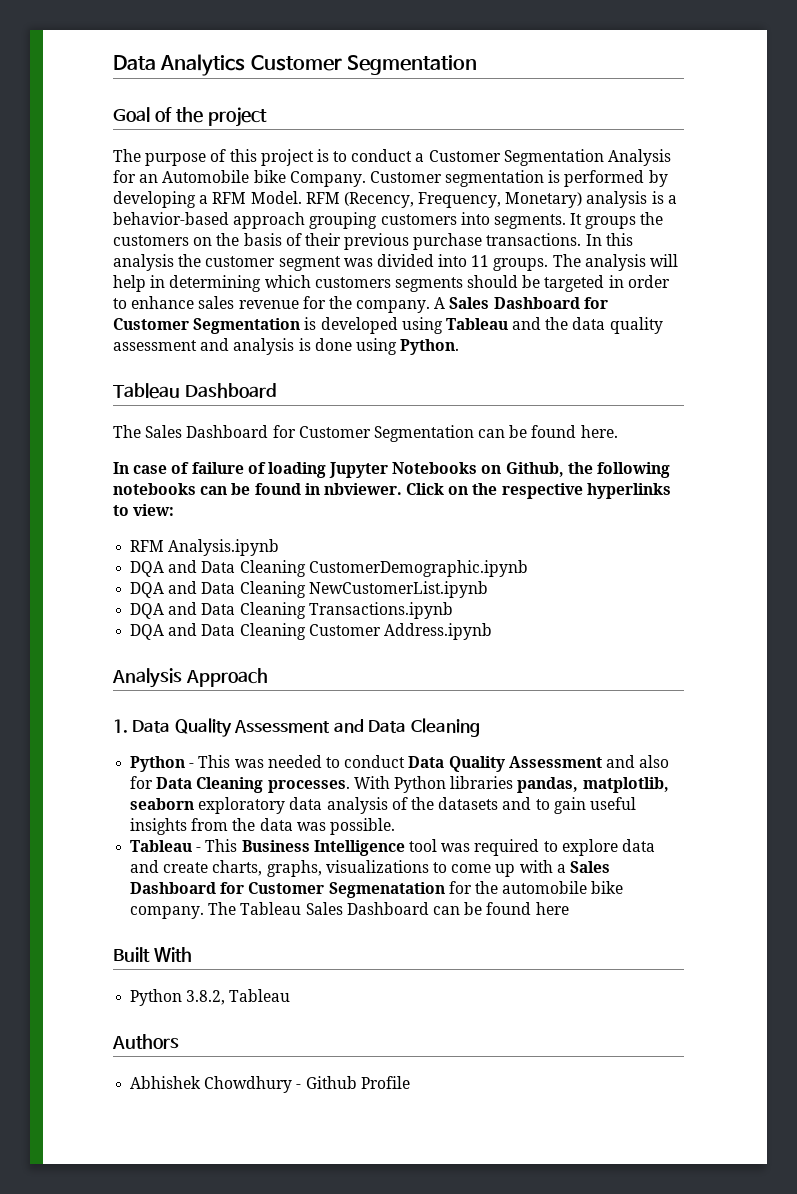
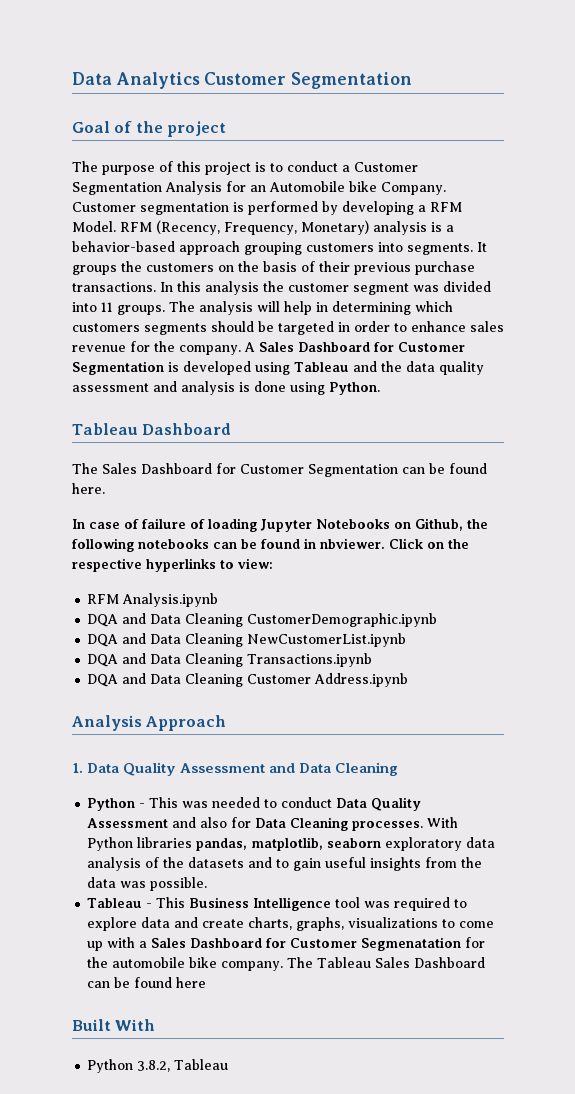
- Authors
- Abhishek Chowdhury - Github Profile

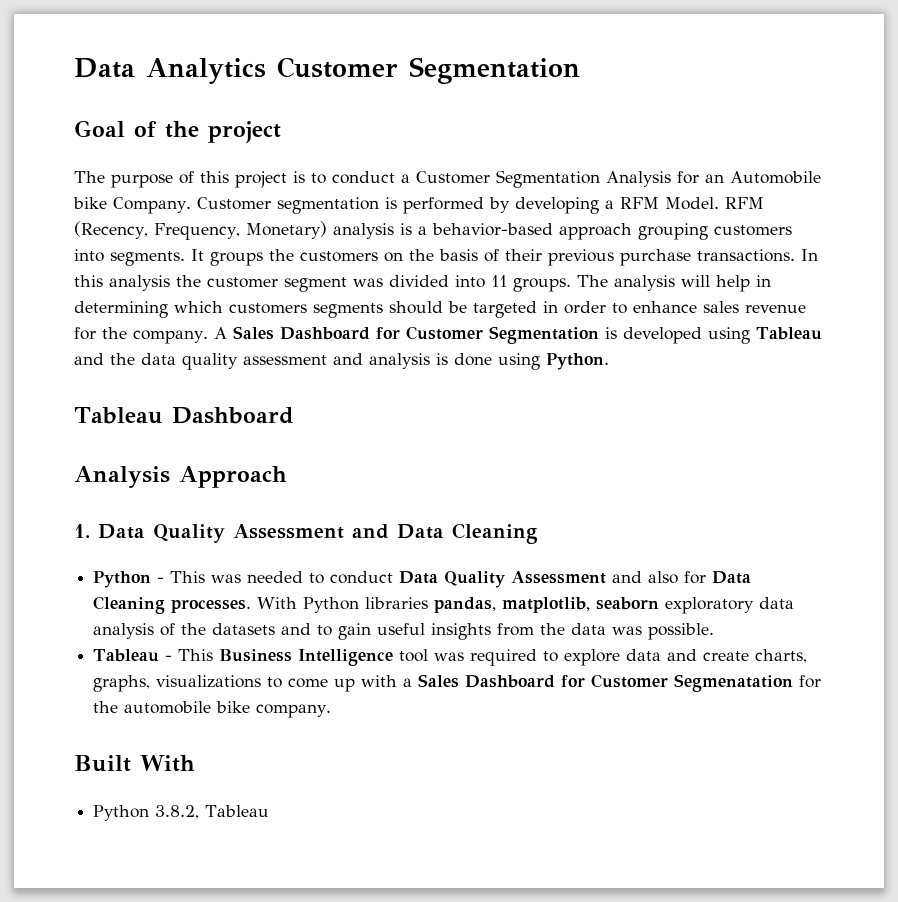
- The Sales Dashboard for Customer Segmentation can be found here.
- In case of failure of loading Jupyter Notebooks on Github, the following notebooks can be found in nbviewer. Click on the respective hyperlinks to view:
- RFM Analysis.ipynb
- DQA and Data Cleaning CustomerDemographic.ipynb
- DQA and Data Cleaning NewCustomerList.ipynb
- DQA and Data Cleaning Transactions.ipynb
- DQA and Data Cleaning Customer Address.ipynb
- The Tableau Sales Dashboard can be found here

